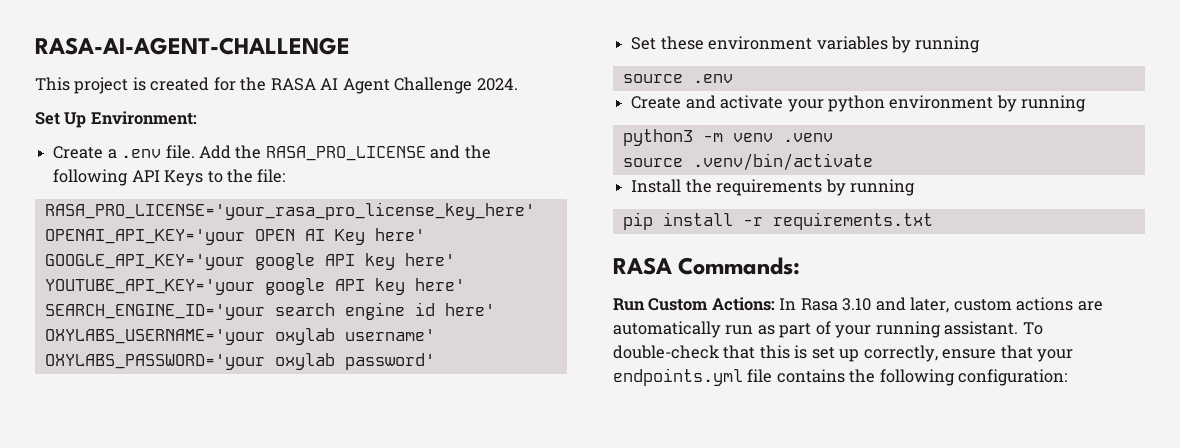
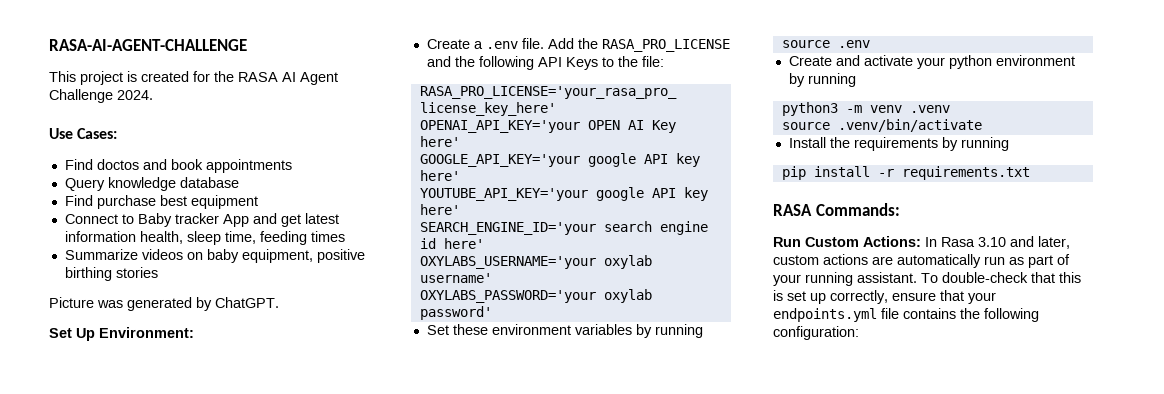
+ Use Cases:
+ Find doctos and book appointments
+ Query knowledge database
+ Find purchase best equipment
+ Connect to Baby tracker App and get latest information health, sleep time, feeding times
+ Summarize videos on baby equipment, positive birthing stories
+ Picture was generated by ChatGPT.

